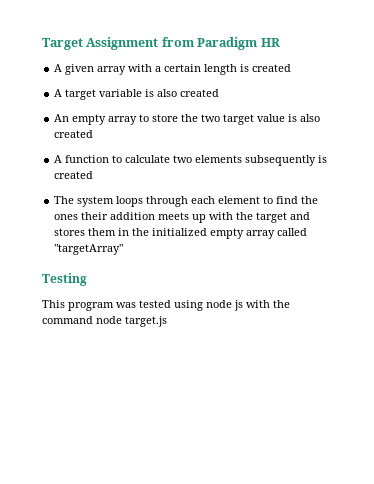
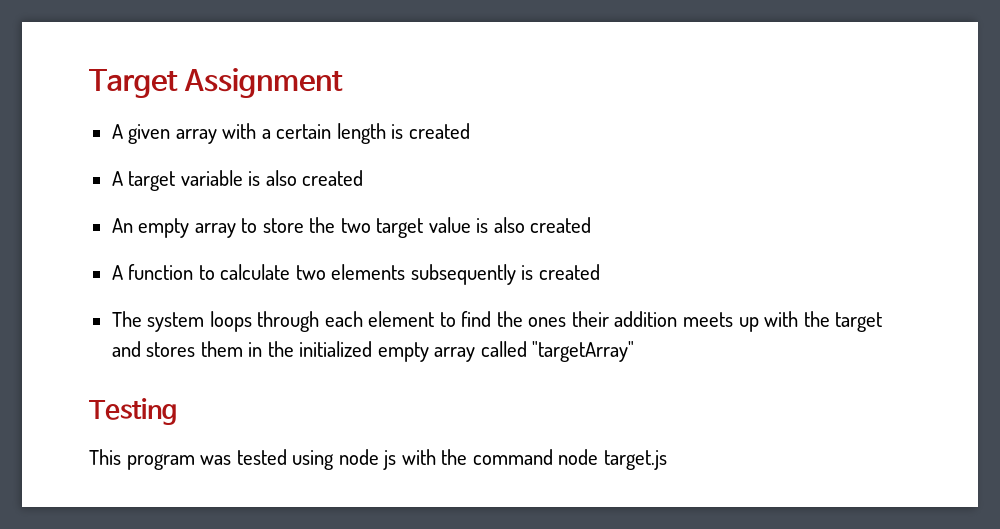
- Target Assignment from Paradigm HR
+ Target Assignment

